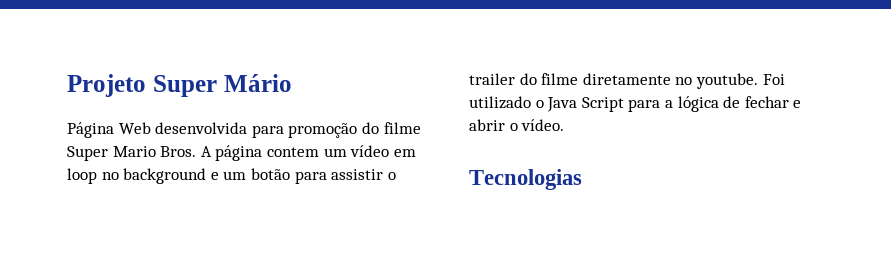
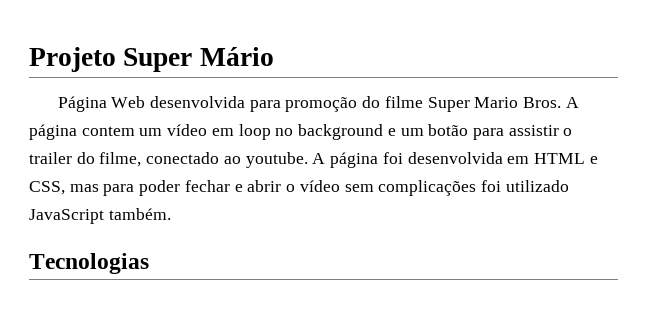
- A página contem um vídeo em loop no background e um botão para assistir o trailer do filme diretamente no youtube. Foi utilizado o Java Script para a lógica de fechar e abrir o vídeo.
+ A página contem um vídeo em loop no background e um botão para assistir o trailer do filme, conectado ao youtube. A página foi desenvolvida em HTML e CSS, mas para poder fechar e abrir o vídeo sem complicações foi utilizado JavaScript também.

